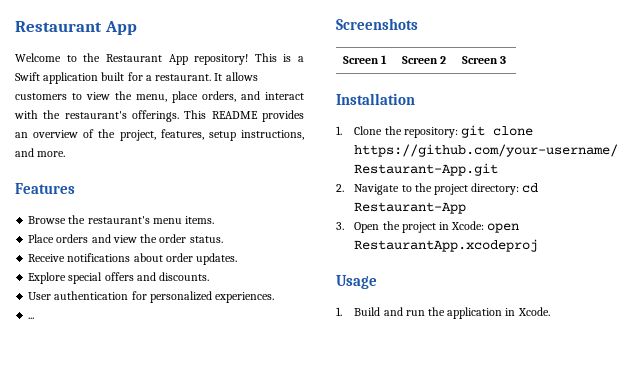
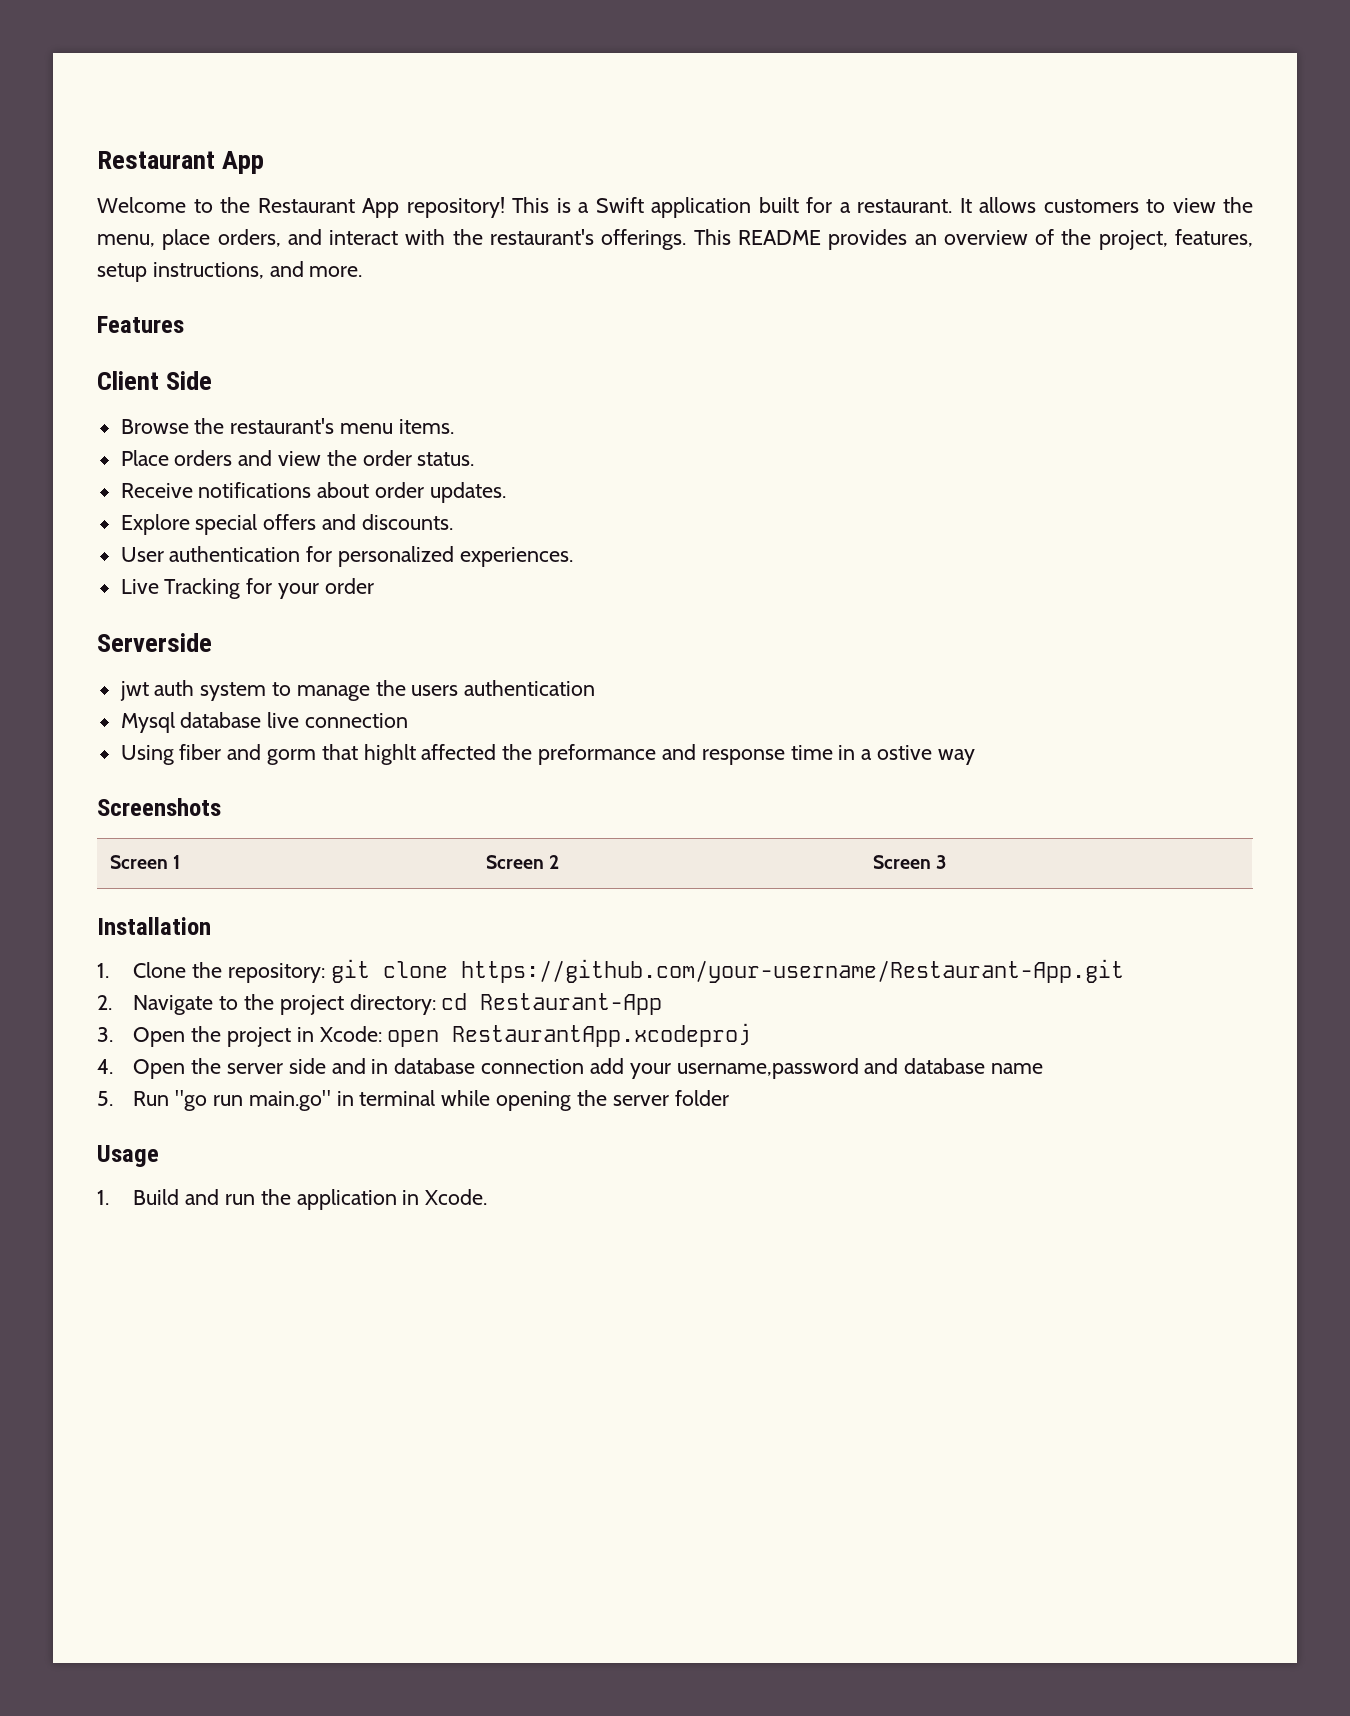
+ Client Side
- ...
+ Live Tracking for your order
+ Serverside
+ jwt auth system to manage the users authentication
+ Mysql database live connection
+ Using fiber and gorm that highlt affected the preformance and response time in a ostive way
+ 4. Open the server side and in database connection add your username,password and database name
+ 5. Run "go run main.go" in terminal while opening the server folder

